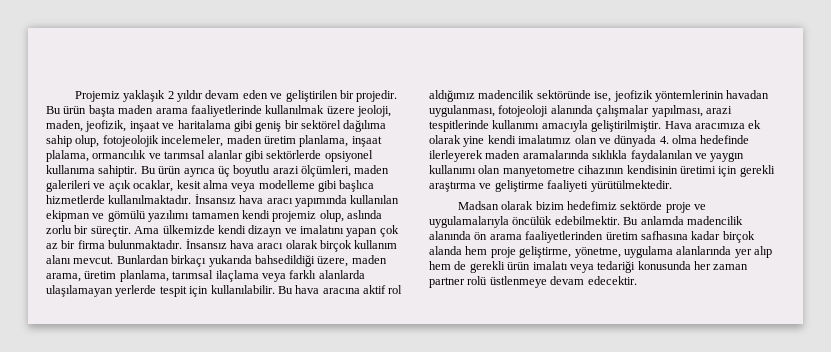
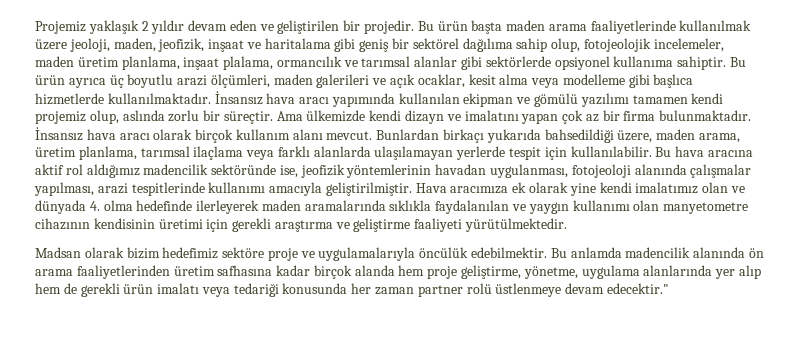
- Madsan olarak bizim hedefimiz sektörde proje ve uygulamalarıyla öncülük edebilmektir.
+ Madsan olarak bizim hedefimiz sektöre proje ve uygulamalarıyla öncülük edebilmektir.
- Bu anlamda madencilik alanında ön arama faaliyetlerinden üretim safhasına kadar birçok alanda hem proje geliştirme, yönetme, uygulama alanlarında yer alıp hem de gerekli ürün imalatı veya tedariği konusunda her zaman partner rolü üstlenmeye devam edecektir.
+ Bu anlamda madencilik alanında ön arama faaliyetlerinden üretim safhasına kadar birçok alanda hem proje geliştirme, yönetme, uygulama alanlarında yer alıp hem de gerekli ürün imalatı veya tedariği konusunda her zaman partner rolü üstlenmeye devam edecektir."

